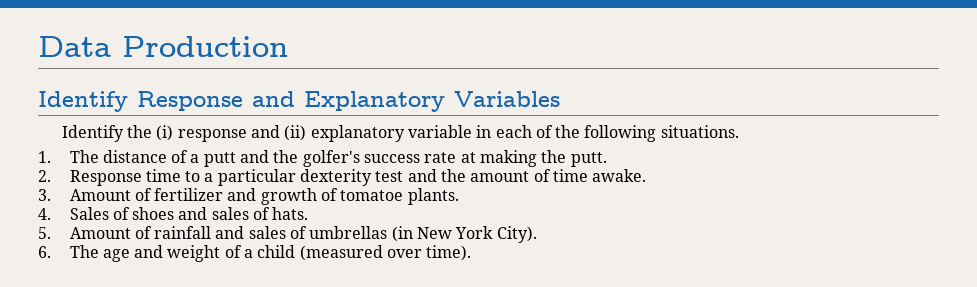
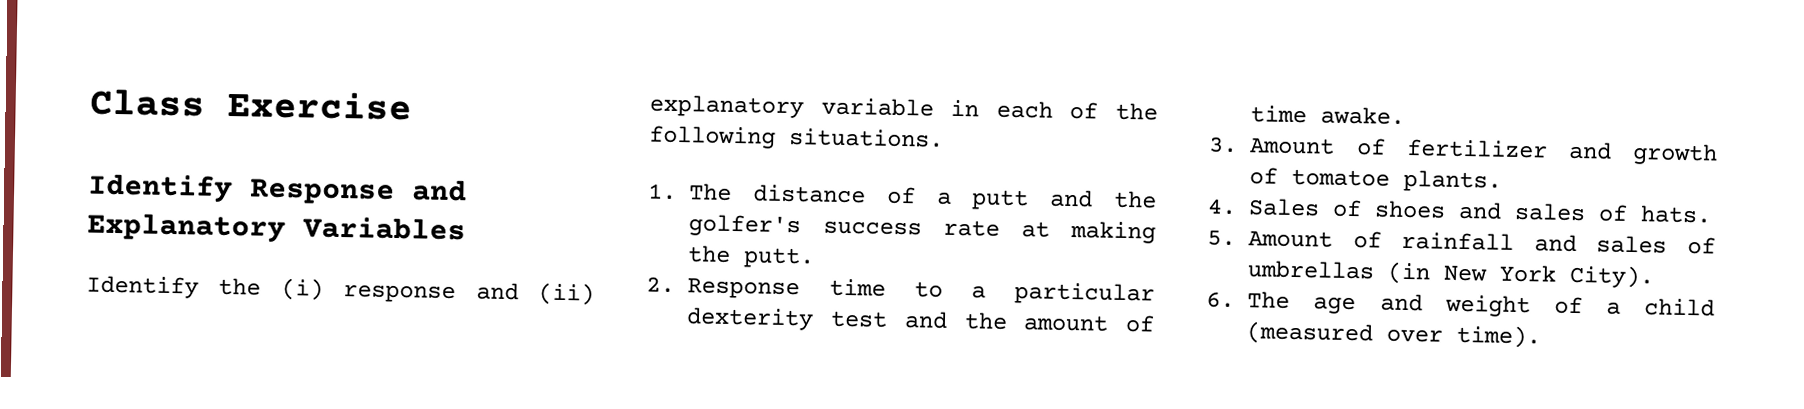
- Data Production
+ Class Exercise

